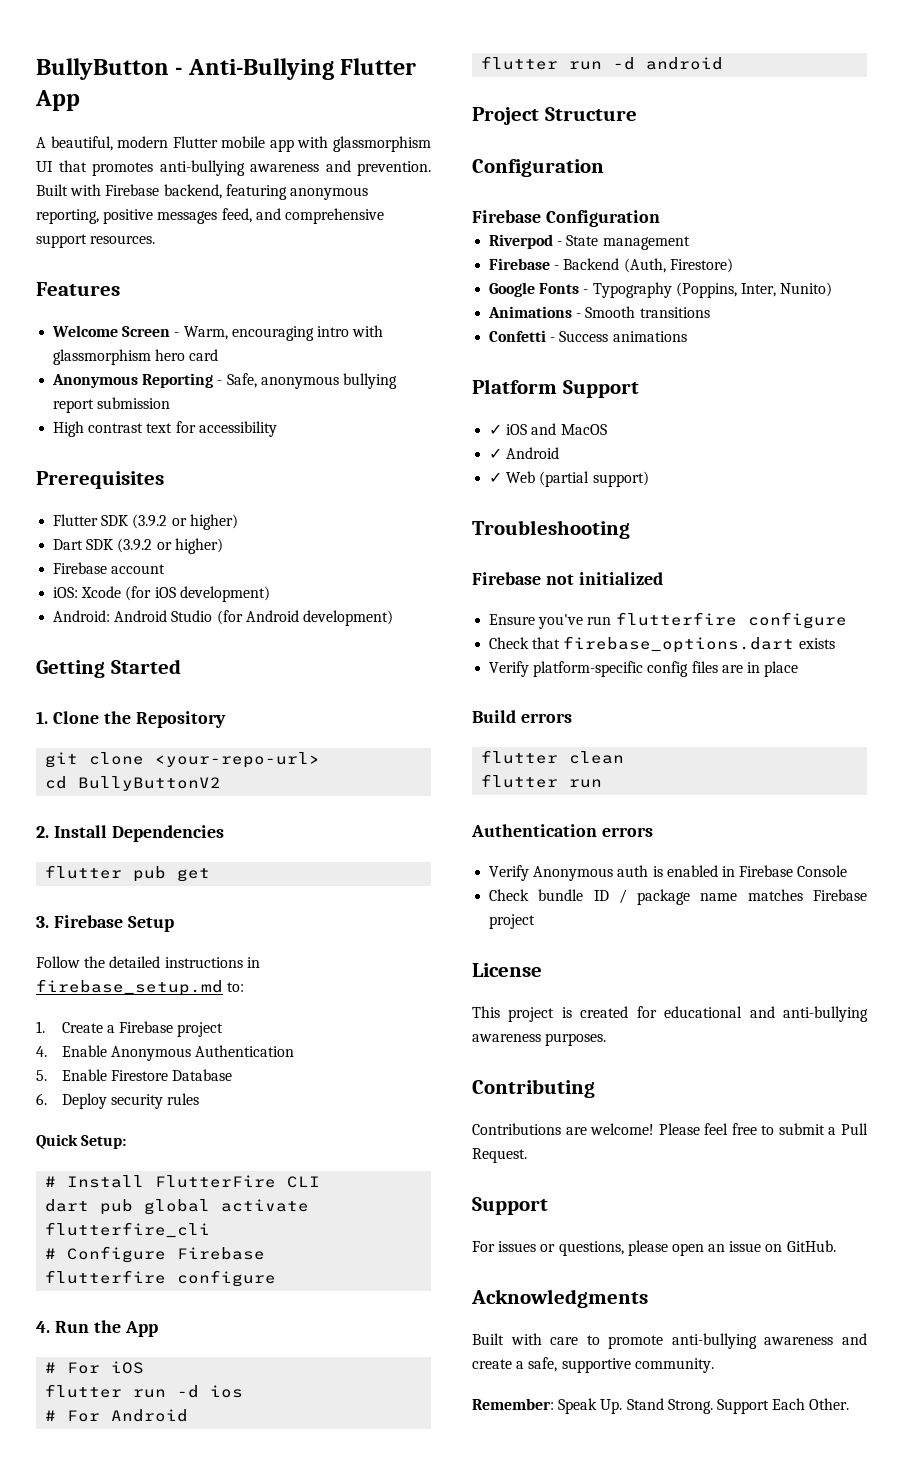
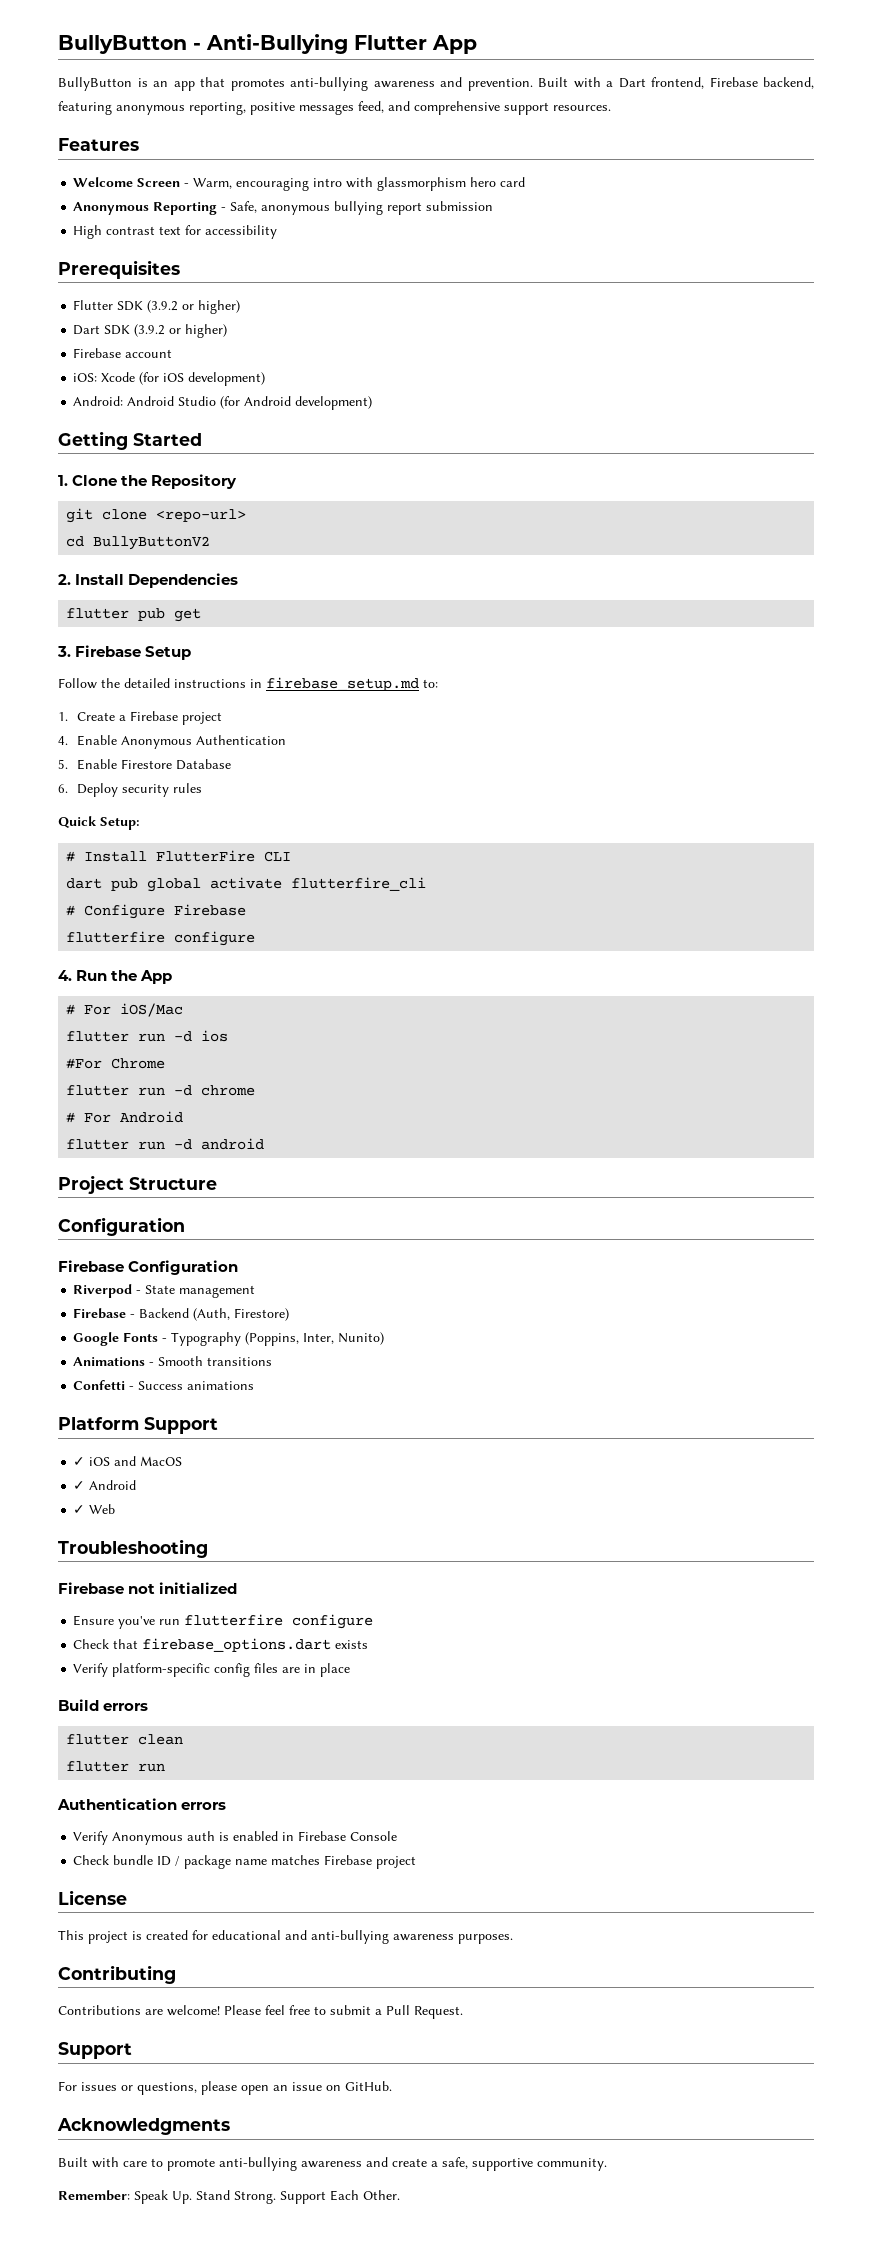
- A beautiful, modern Flutter mobile app with glassmorphism UI that promotes anti-bullying awareness and prevention.
+ BullyButton is an app that promotes anti-bullying awareness and prevention.
- Built with Firebase backend, featuring anonymous reporting, positive messages feed, and comprehensive support resources.
+ Built with a Dart frontend, Firebase backend, featuring anonymous reporting, positive messages feed, and comprehensive support resources.
- git clone <your-repo-url>
+ git clone <repo-url>
- # For iOS
+ # For iOS/Mac
+ #For Chrome
+ flutter run -d chrome
- ✓ Web (partial support)
+ ✓ Web

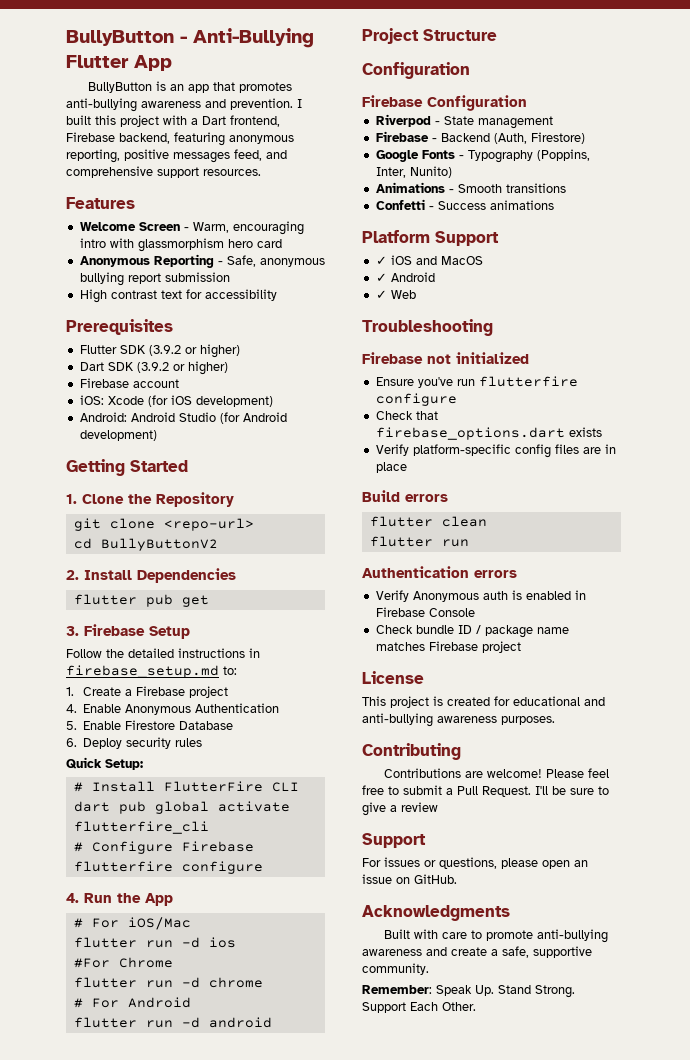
- Built with a Dart frontend, Firebase backend, featuring anonymous reporting, positive messages feed, and comprehensive support resources.
+ I built this project with a Dart frontend, Firebase backend, featuring anonymous reporting, positive messages feed, and comprehensive support resources.
+ I'll be sure to give a review

